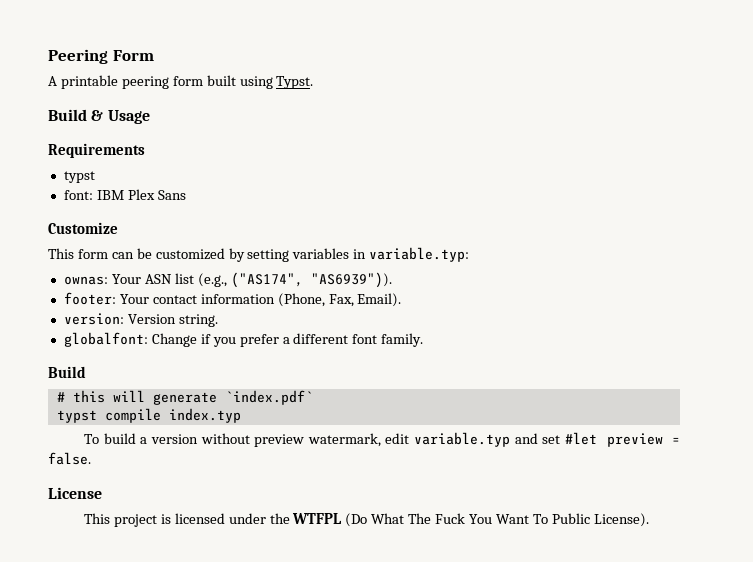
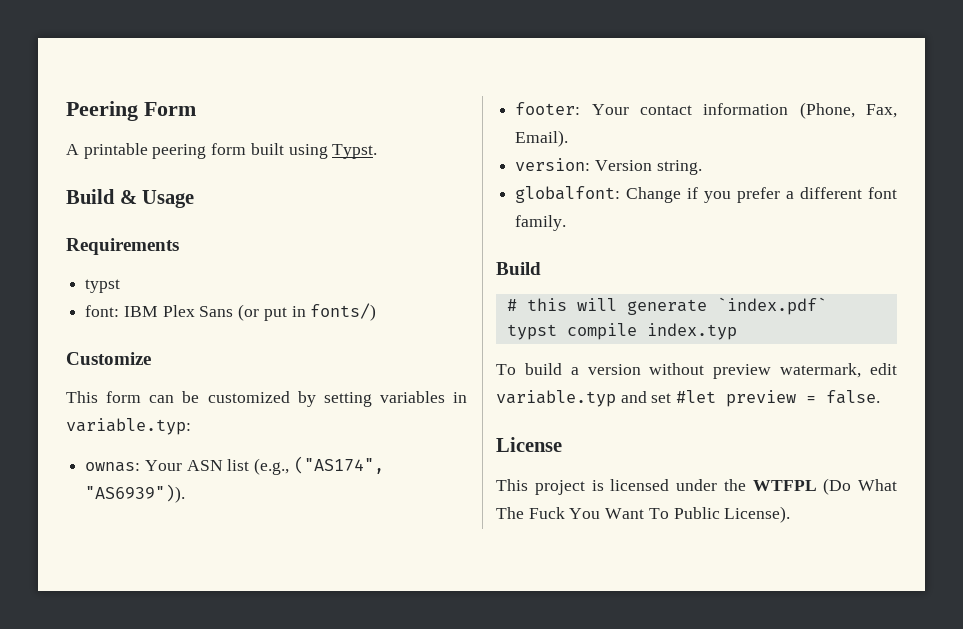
- font: IBM Plex Sans
+ font: IBM Plex Sans (or put in fonts/)

